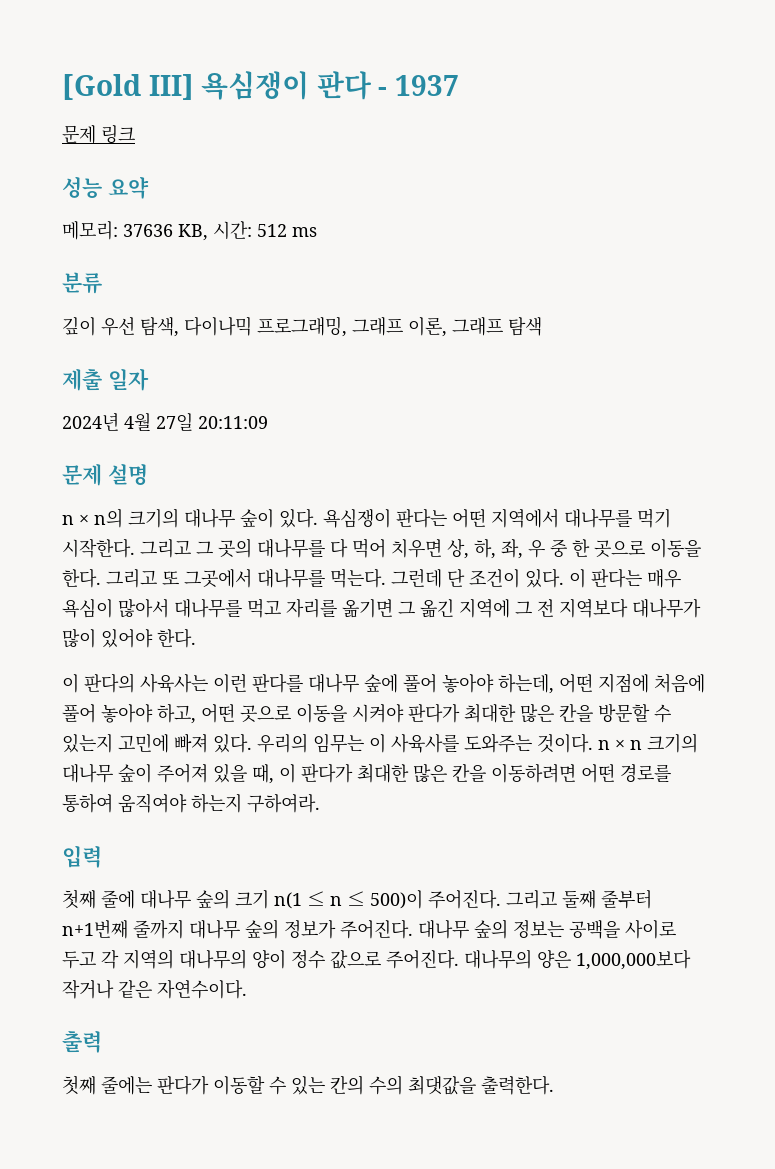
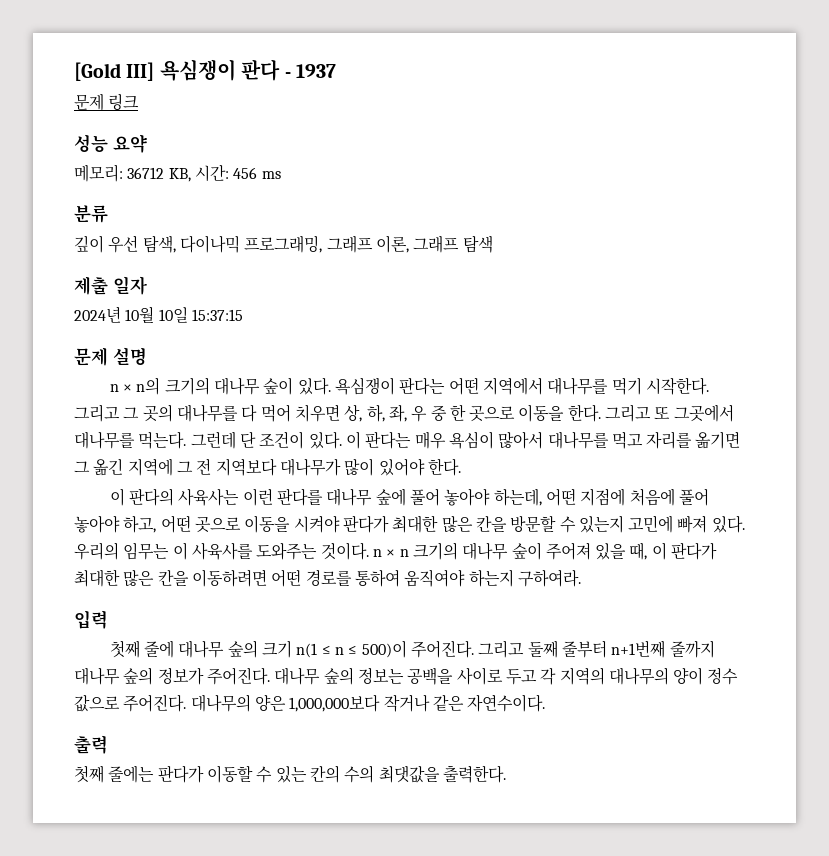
- 메모리: 37636 KB, 시간: 512 ms
+ 메모리: 36712 KB, 시간: 456 ms
- 2024년 4월 27일 20:11:09
+ 2024년 10월 10일 15:37:15

